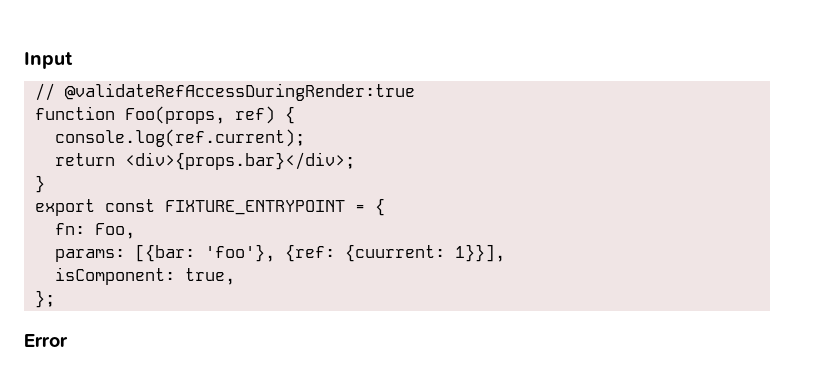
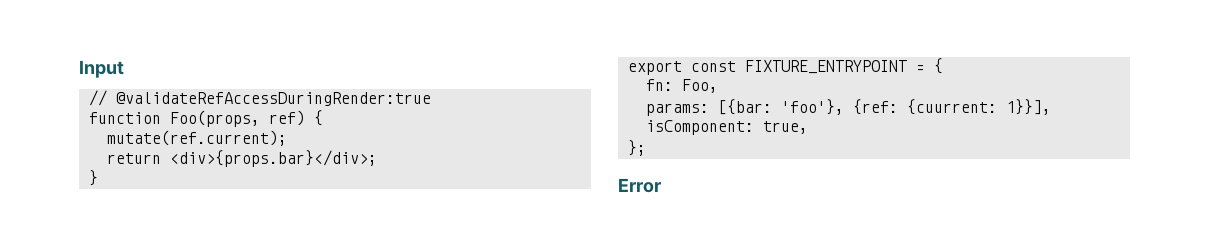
- console.log(ref.current);
+ mutate(ref.current);

